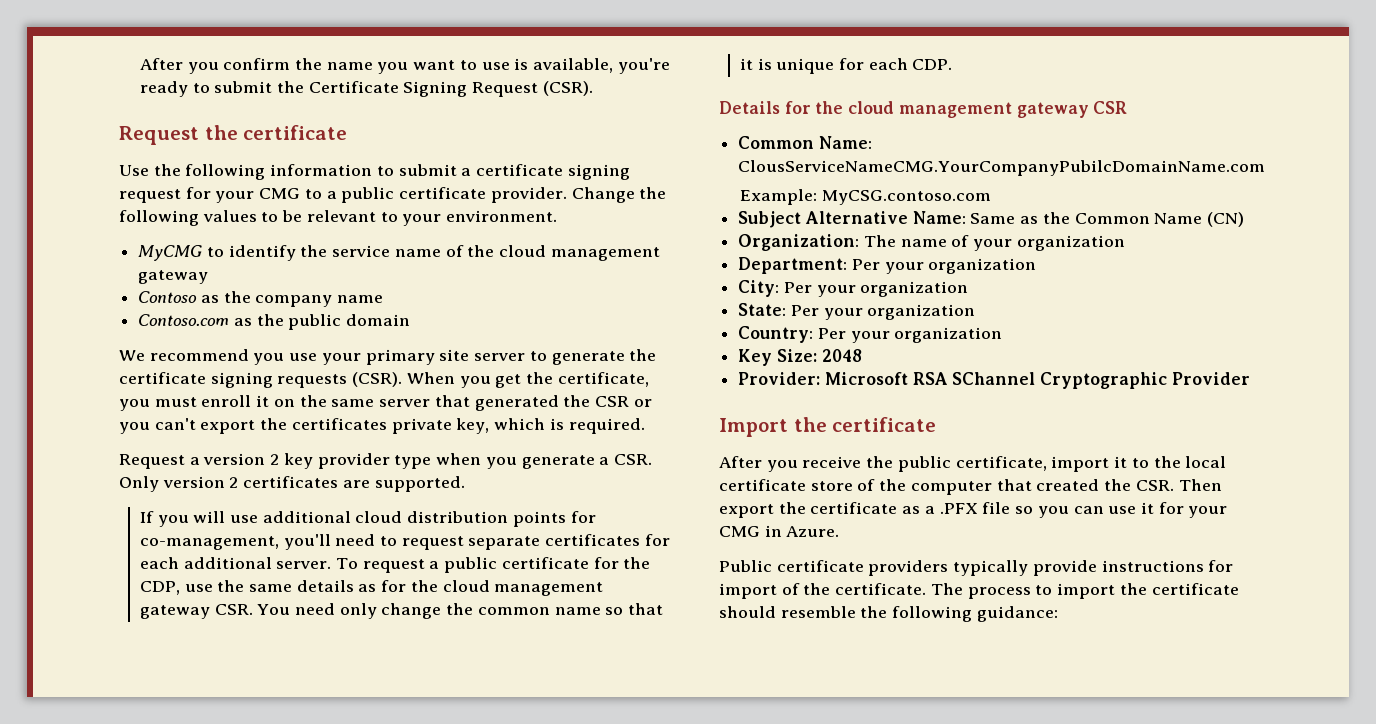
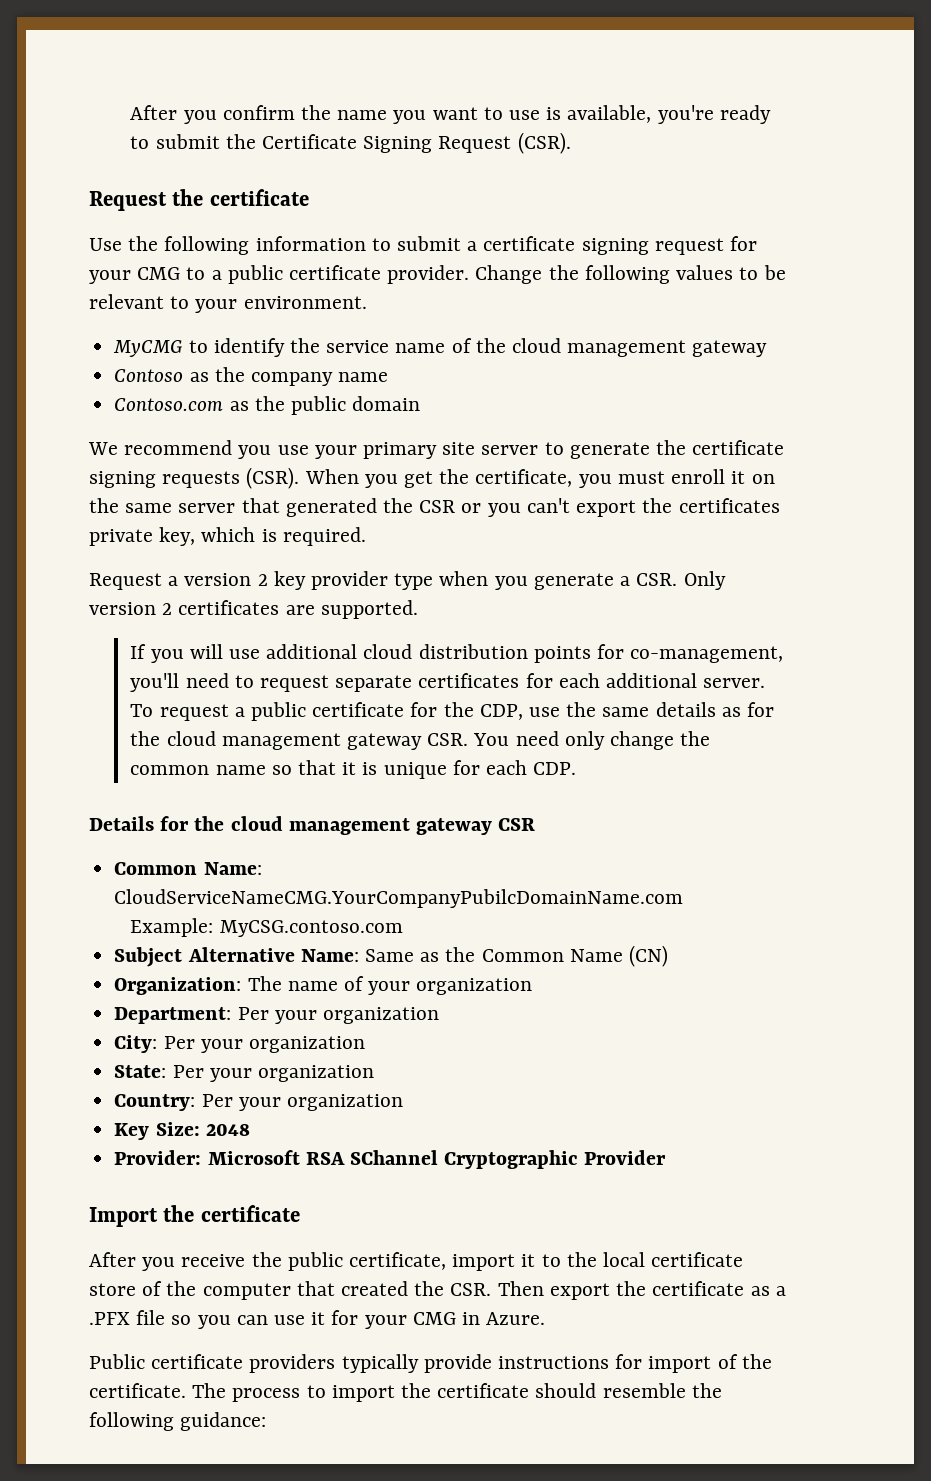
- Common Name: ClousServiceNameCMG.YourCompanyPubilcDomainName.com
+ Common Name: CloudServiceNameCMG.YourCompanyPubilcDomainName.com

